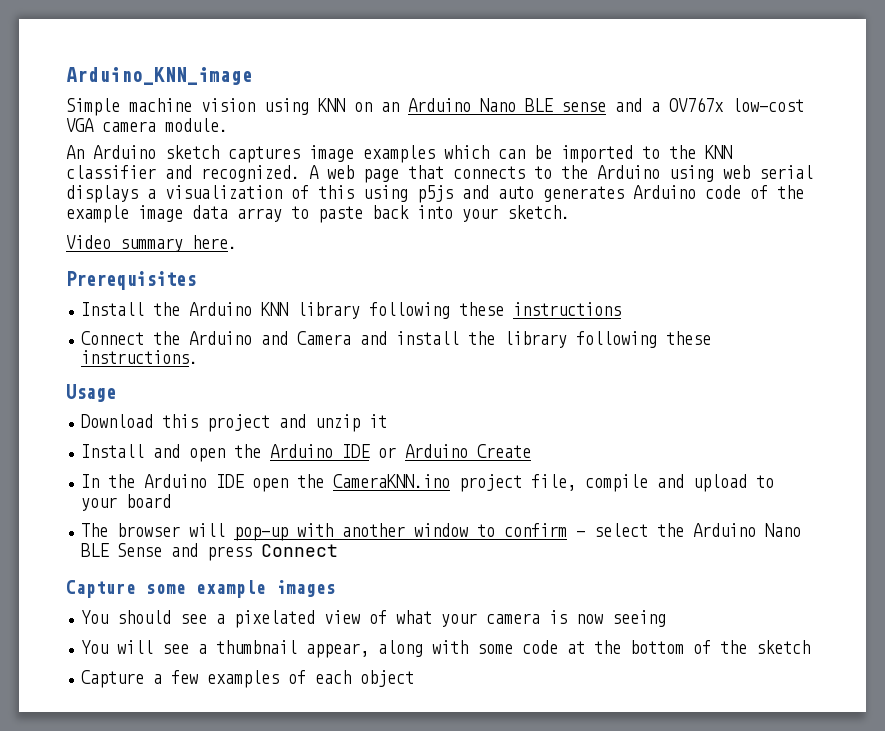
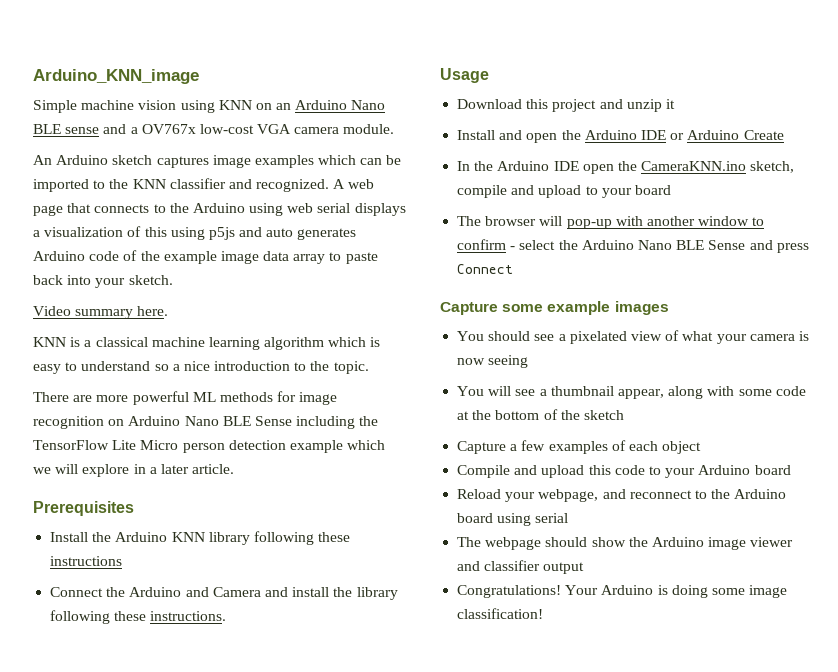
+ KNN is a classical machine learning algorithm which is easy to understand so a nice introduction to the topic.
+ There are more powerful ML methods for image recognition on Arduino Nano BLE Sense including the TensorFlow Lite Micro person detection example which we will explore in a later article.
- In the Arduino IDE open the CameraKNN.ino project file, compile and upload to your board
+ In the Arduino IDE open the CameraKNN.ino sketch, compile and upload to your board
+ Compile and upload this code to your Arduino board
+ Reload your webpage, and reconnect to the Arduino board using serial
+ The webpage should show the Arduino image viewer and classifier output
+ Congratulations! Your Arduino is doing some image classification!

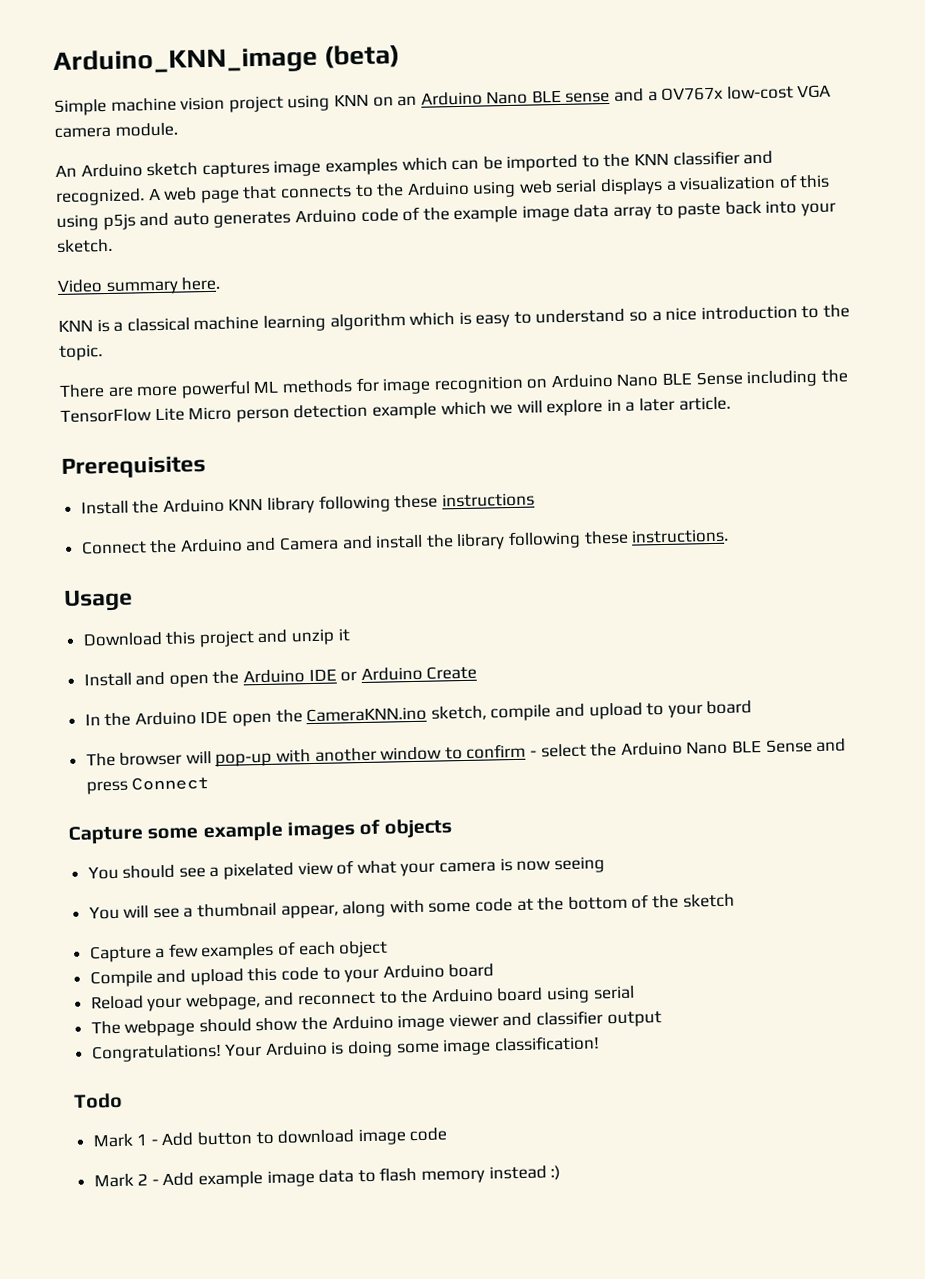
- Arduino_KNN_image
+ Arduino_KNN_image (beta)
- Simple machine vision using KNN on an Arduino Nano BLE sense and a OV767x low-cost VGA camera module.
+ Simple machine vision project using KNN on an Arduino Nano BLE sense and a OV767x low-cost VGA camera module.
- Capture some example images
+ Capture some example images of objects
+ Todo
+ Mark 1 - Add button to download image code
+ Mark 2 - Add example image data to flash memory instead :)

